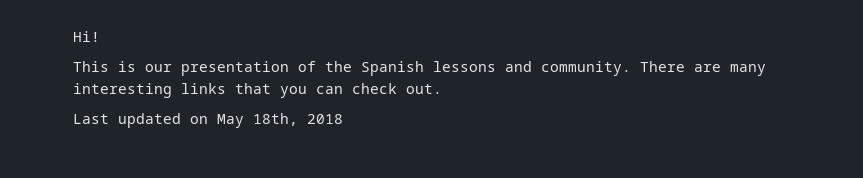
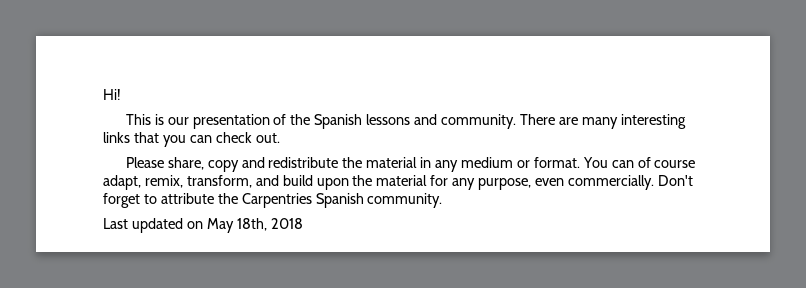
+ Please share, copy and redistribute the material in any medium or format. You can of course adapt, remix, transform, and build upon the material for any purpose, even commercially. Don't forget to attribute the Carpentries Spanish community.

